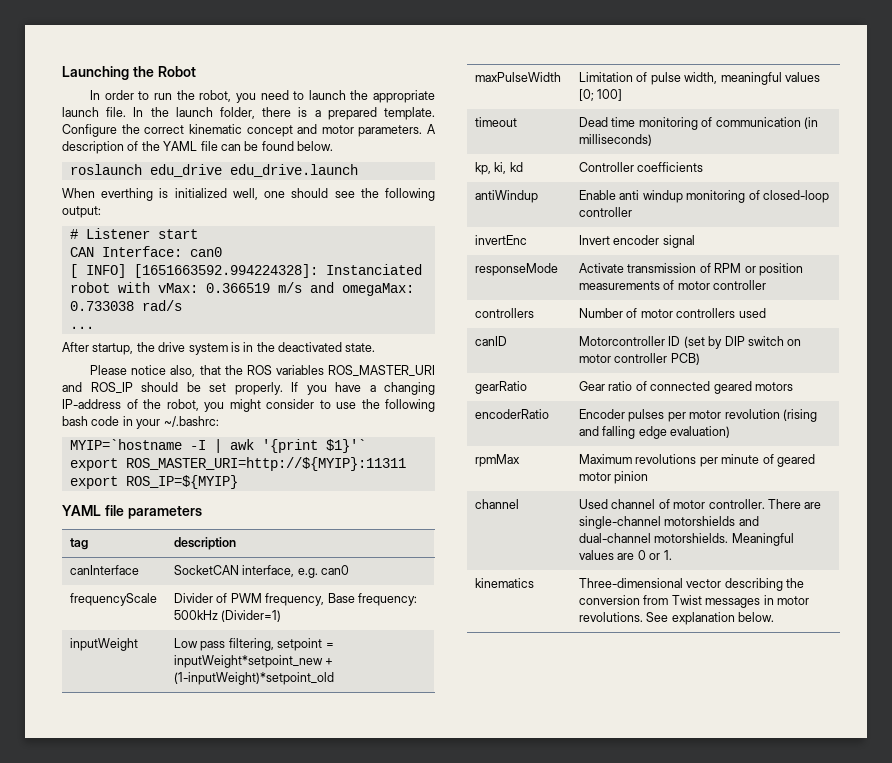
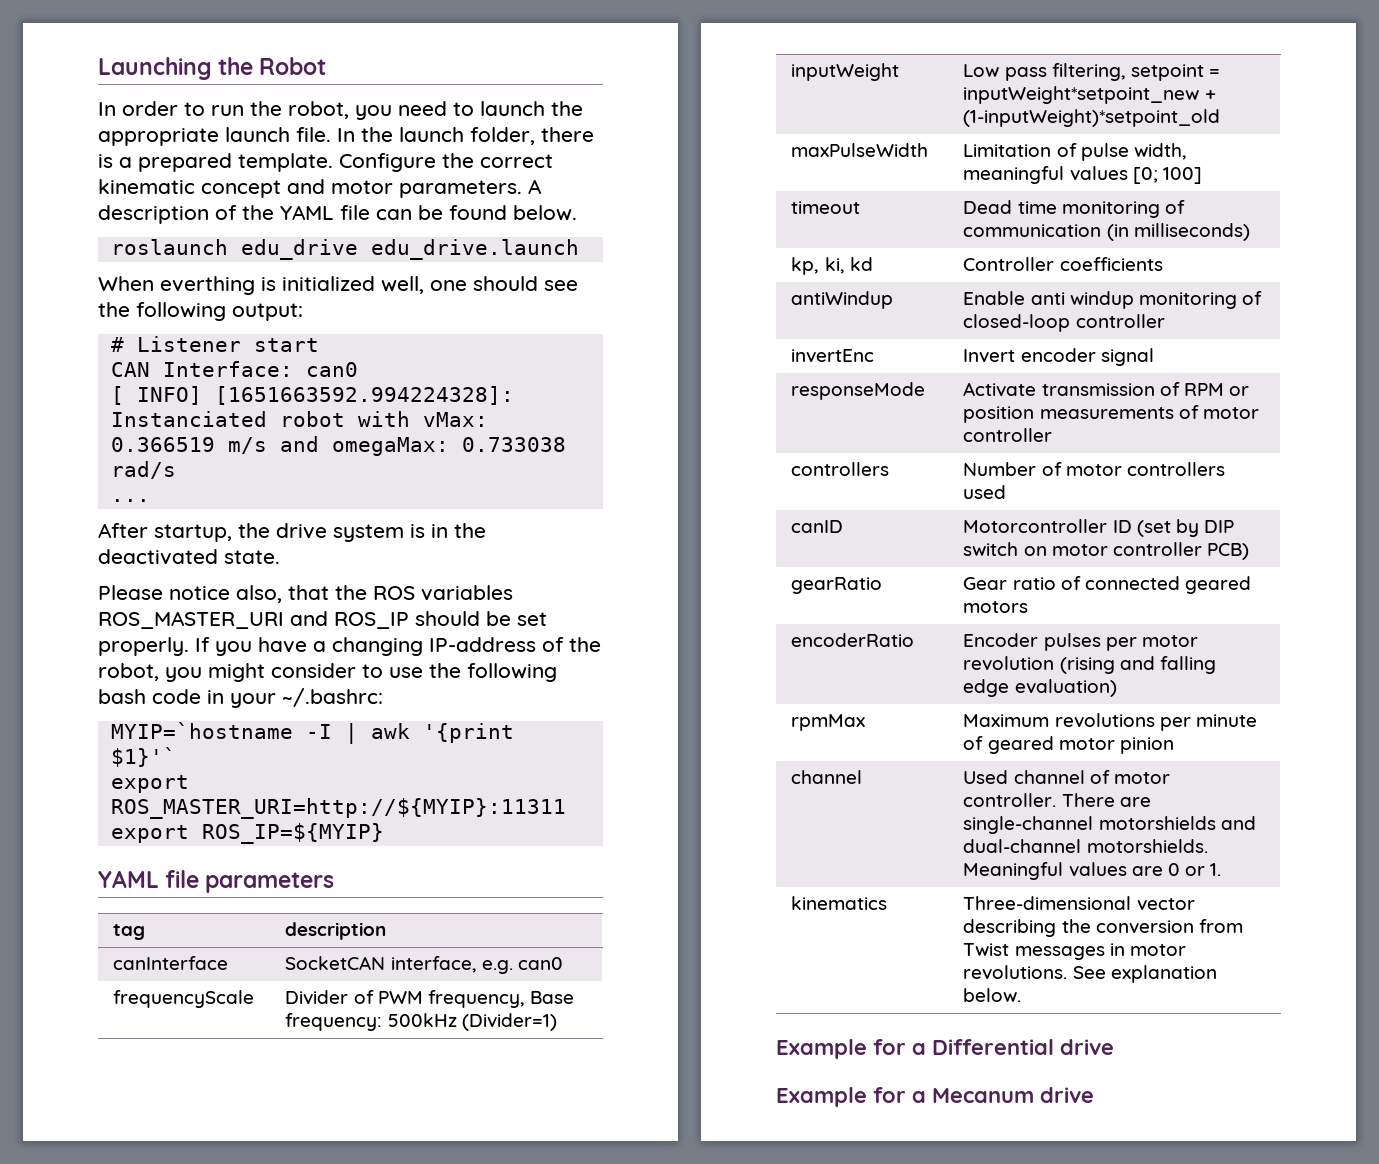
+ Example for a Differential drive
+ Example for a Mecanum drive

